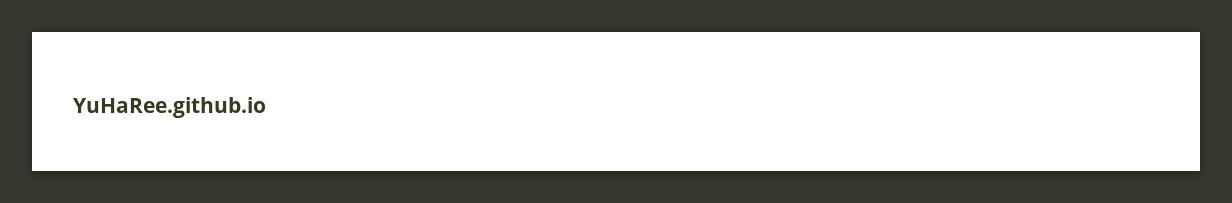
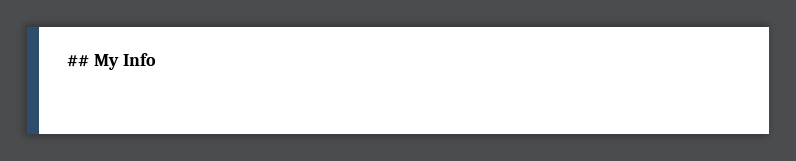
- YuHaRee.github.io
+ ## My Info

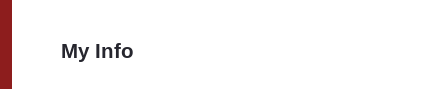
- ## My Info
+ My Info

